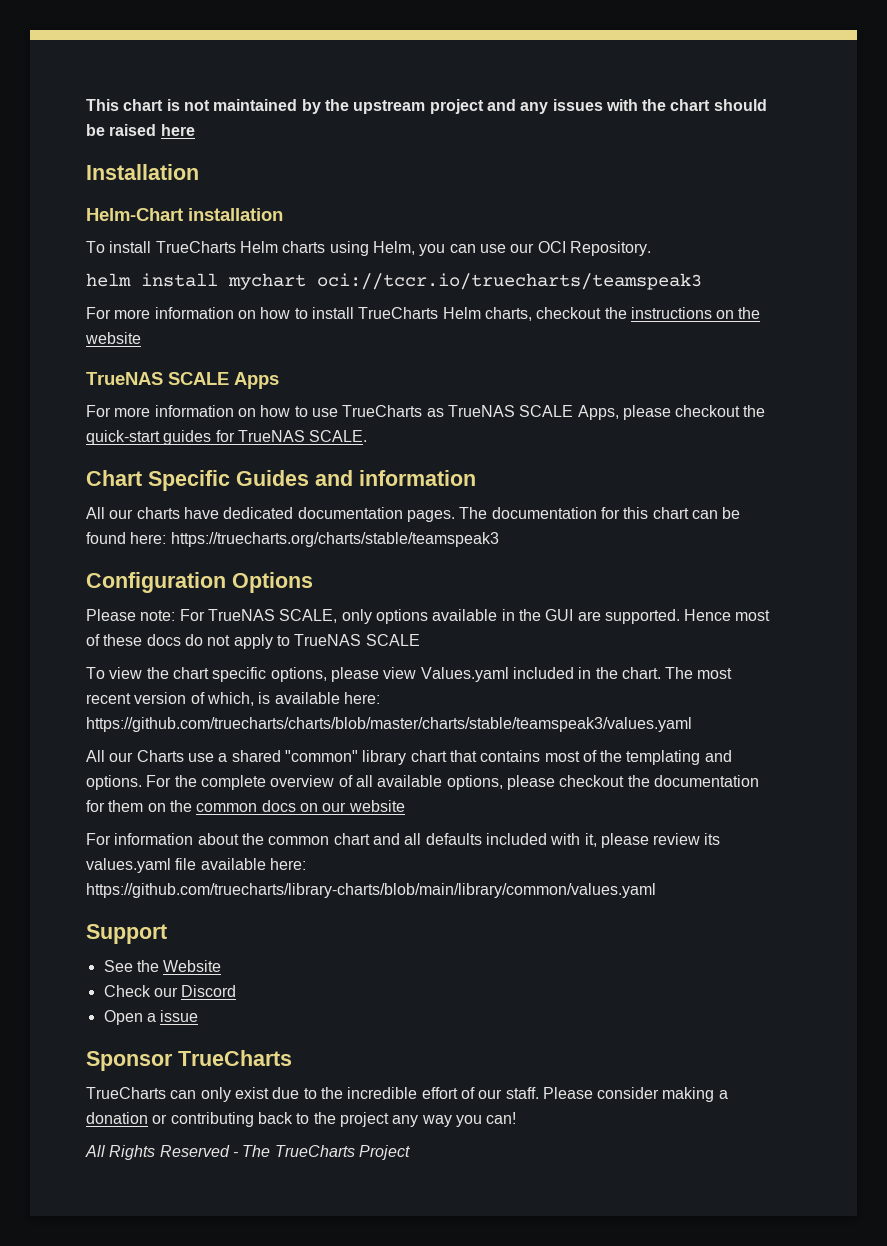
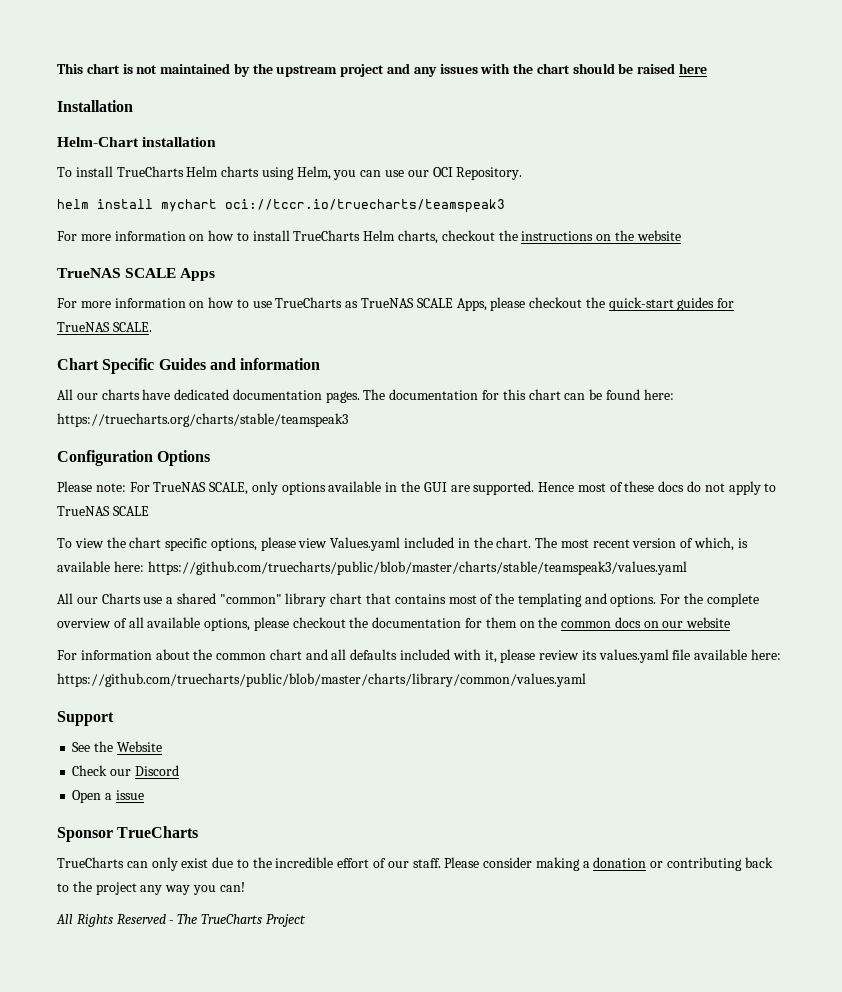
- The most recent version of which, is available here: https://github.com/truecharts/charts/blob/master/charts/stable/teamspeak3/values.yaml
+ The most recent version of which, is available here: https://github.com/truecharts/public/blob/master/charts/stable/teamspeak3/values.yaml
- For information about the common chart and all defaults included with it, please review its values.yaml file available here: https://github.com/truecharts/library-charts/blob/main/library/common/values.yaml
+ For information about the common chart and all defaults included with it, please review its values.yaml file available here: https://github.com/truecharts/public/blob/master/charts/library/common/values.yaml

